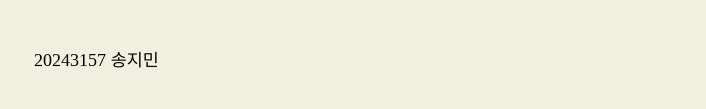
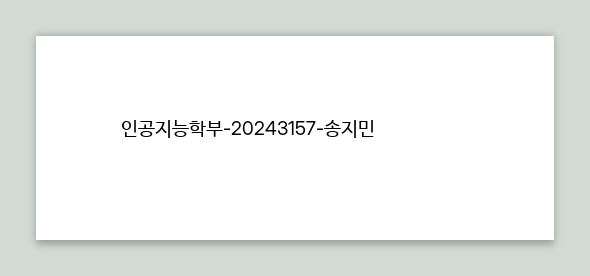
- 20243157 송지민
+ 인공지능학부-20243157-송지민

